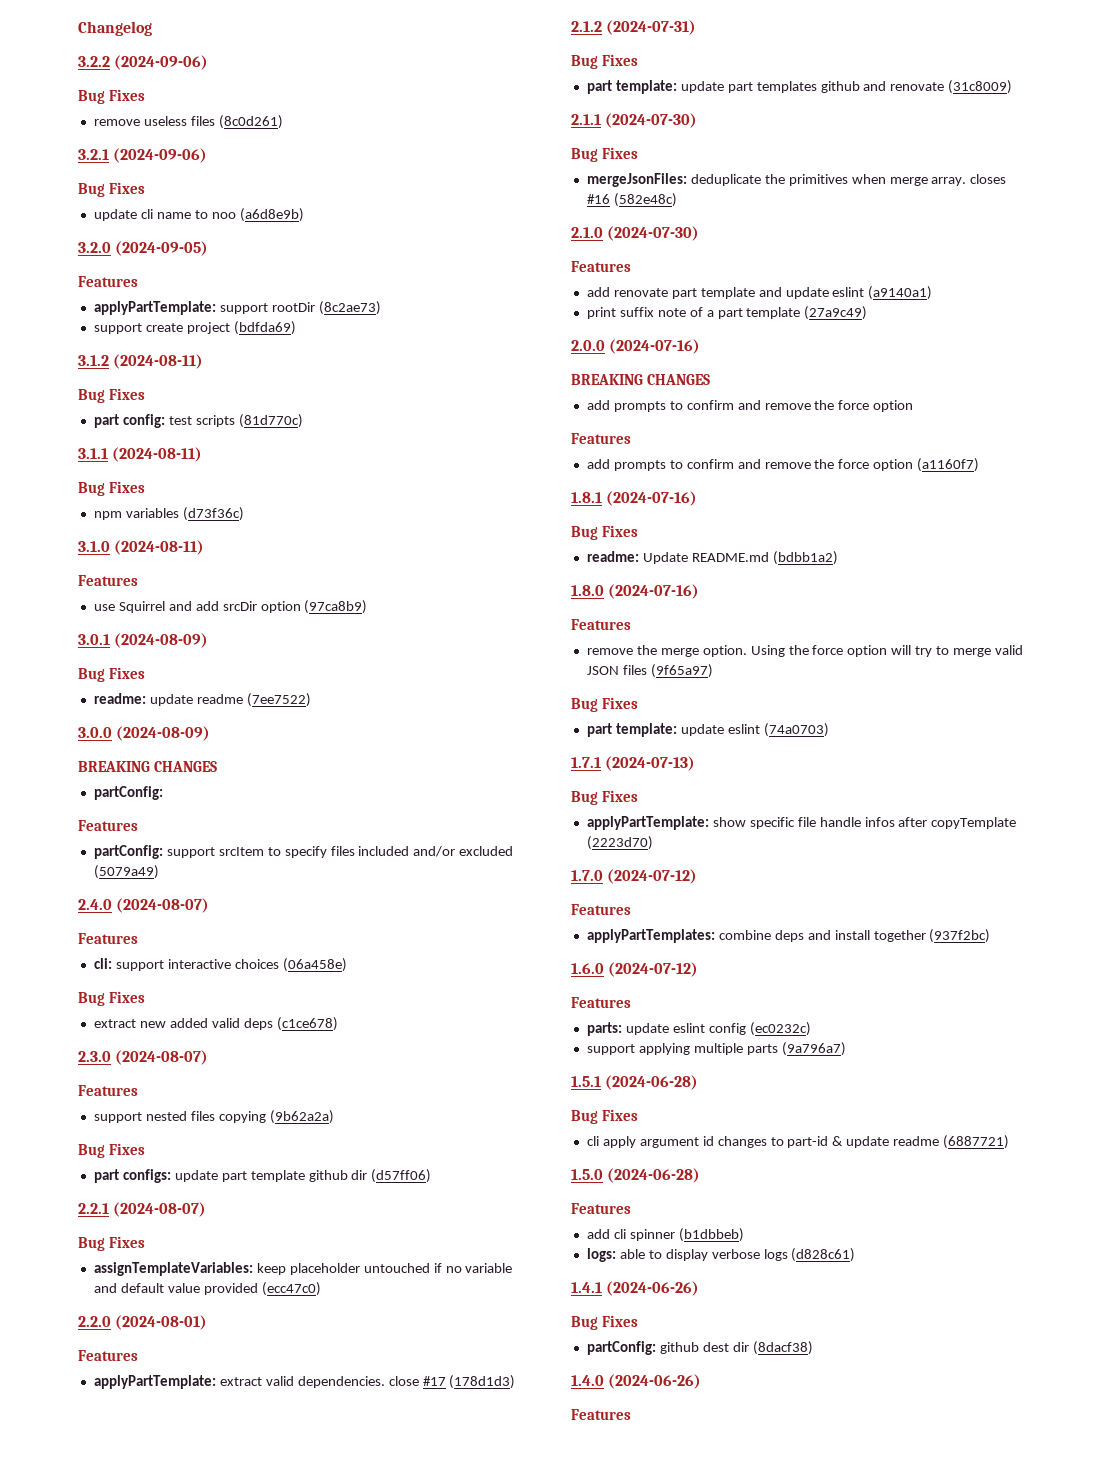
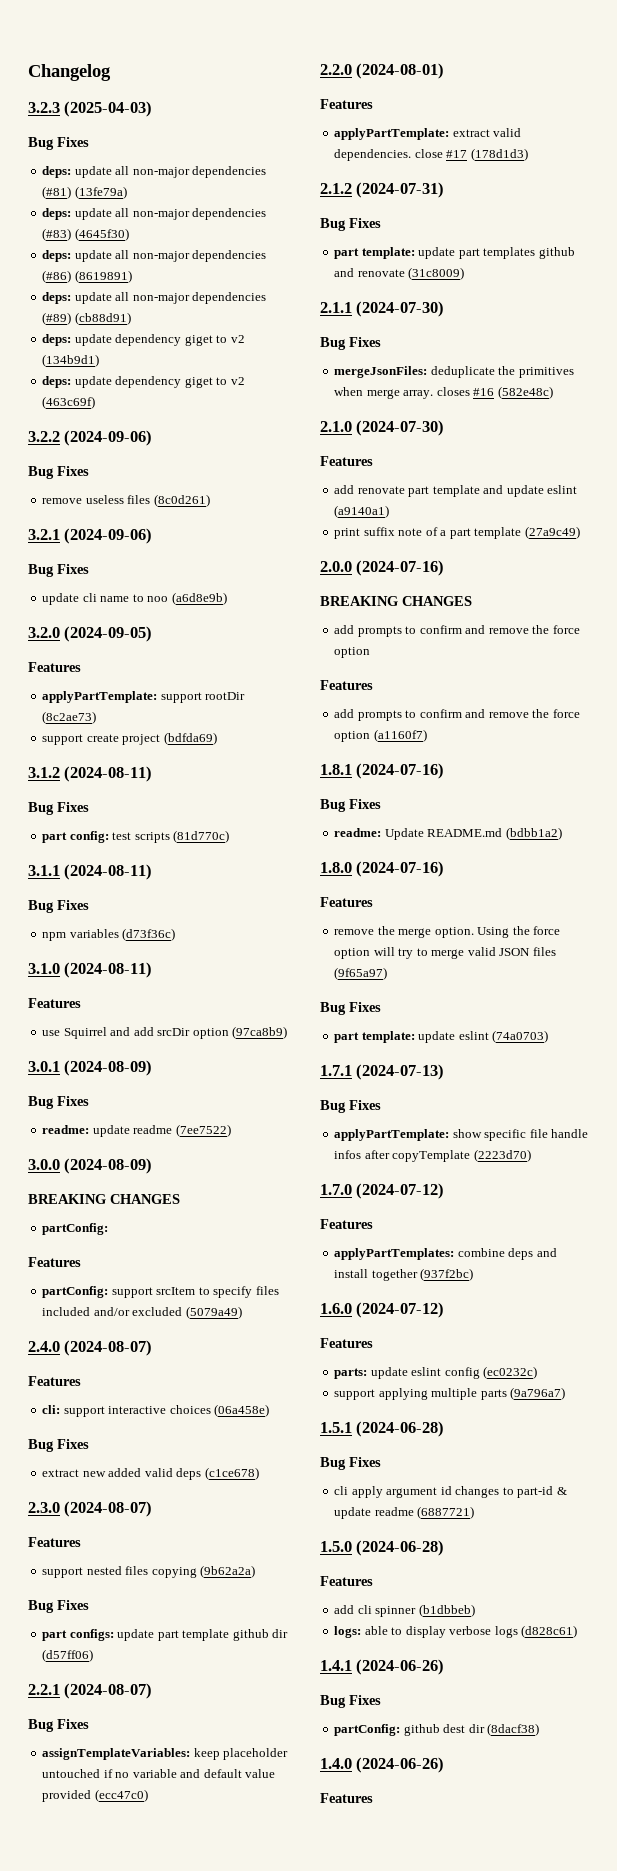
+ 3.2.3 (2025-04-03)
+ Bug Fixes
+ deps: update all non-major dependencies (#81) (13fe79a)
+ deps: update all non-major dependencies (#83) (4645f30)
+ deps: update all non-major dependencies (#86) (8619891)
+ deps: update all non-major dependencies (#89) (cb88d91)
+ deps: update dependency giget to v2 (134b9d1)
+ deps: update dependency giget to v2 (463c69f)

